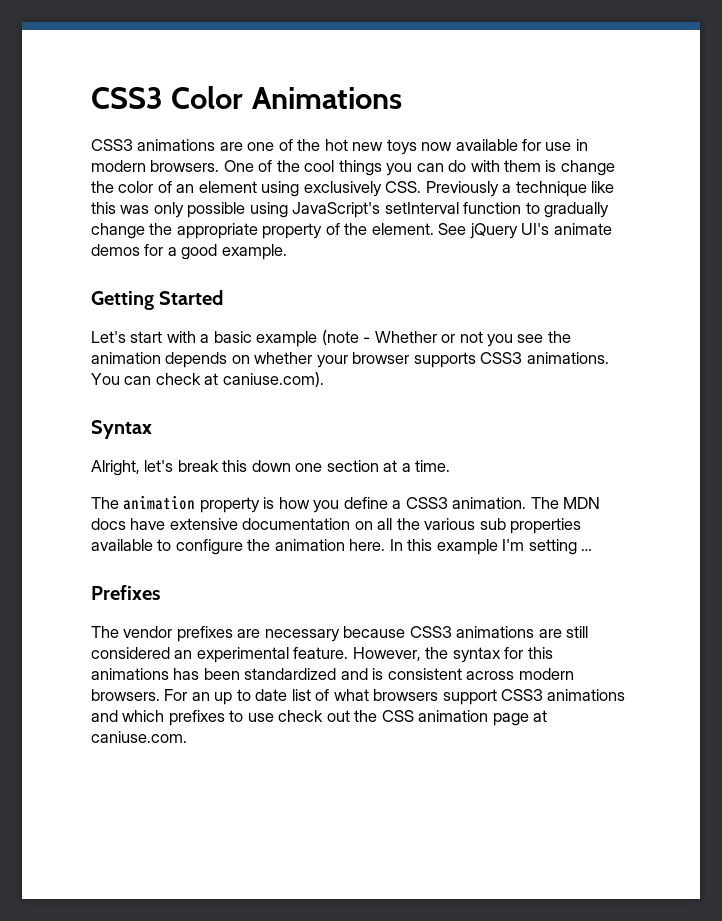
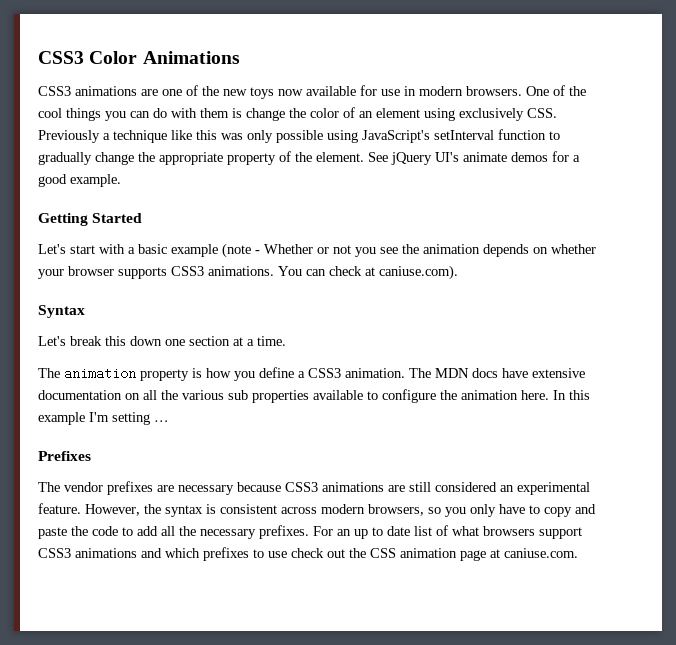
- CSS3 animations are one of the hot new toys now available for use in modern browsers.
+ CSS3 animations are one of the new toys now available for use in modern browsers.
- Alright, let's break this down one section at a time.
+ Let's break this down one section at a time.
- However, the syntax for this animations has been standardized and is consistent across modern browsers.
+ However, the syntax is consistent across modern browsers, so you only have to copy and paste the code to add all the necessary prefixes.

